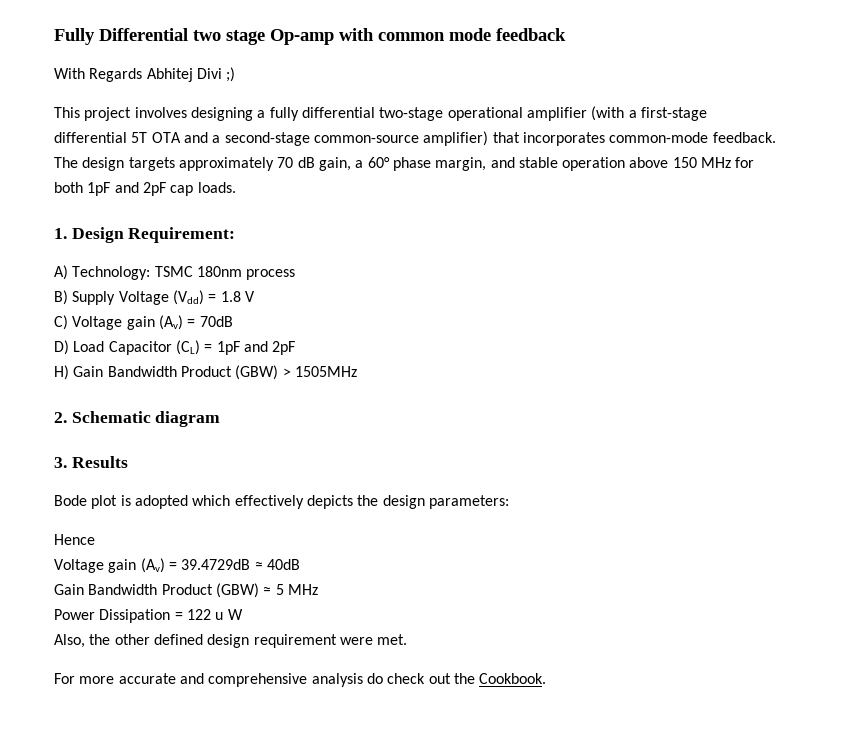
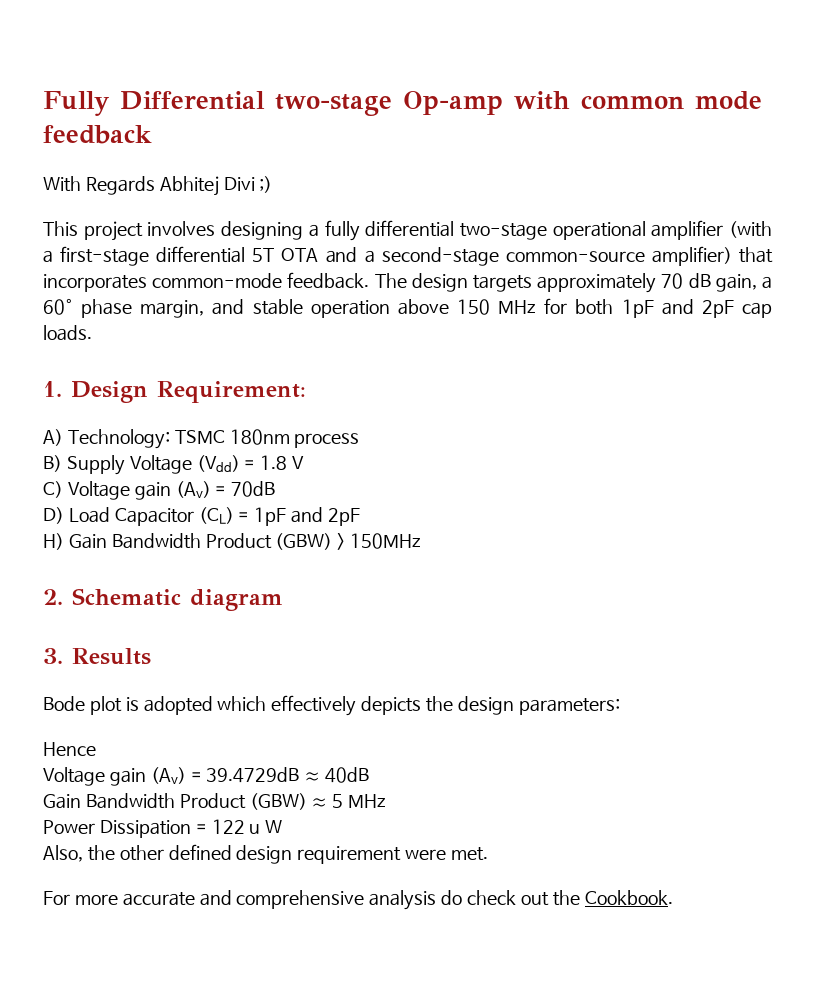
- Fully Differential two stage Op-amp with common mode feedback
+ Fully Differential two-stage Op-amp with common mode feedback
- H) Gain Bandwidth Product (GBW) > 1505MHz
+ H) Gain Bandwidth Product (GBW) > 150MHz

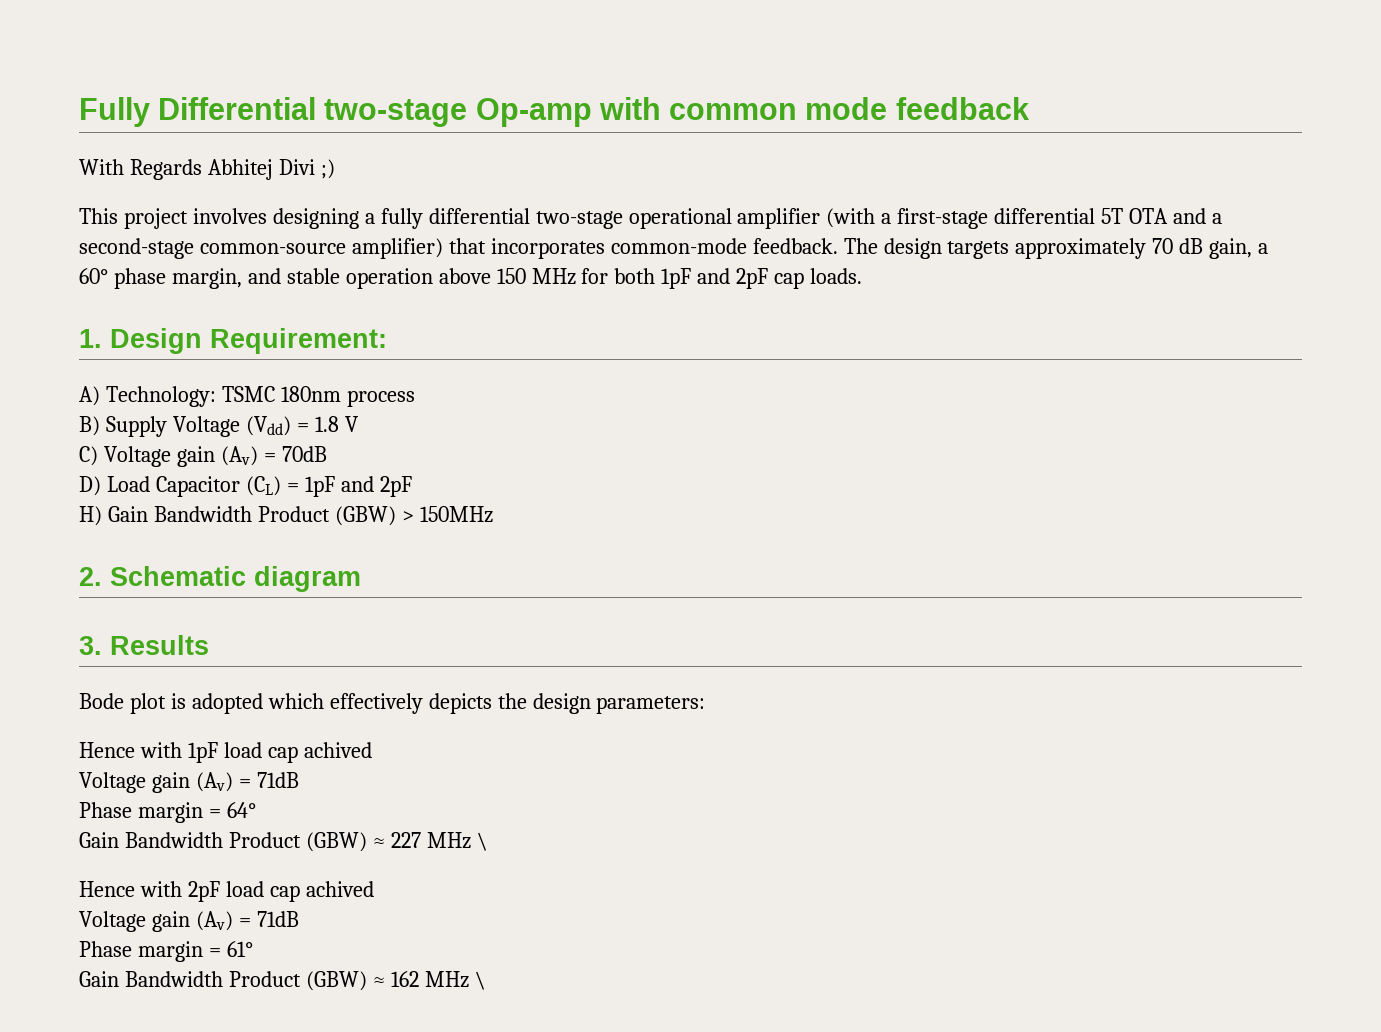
- Hence
- Voltage gain (Av) = 39.4729dB ≈ 40dB
- Gain Bandwidth Product (GBW) ≈ 5 MHz
- Power Dissipation = 122 u W
- Also, the other defined design requirement were met.
- For more accurate and comprehensive analysis do check out the Cookbook.
+ Hence with 1pF load cap achived
+ Voltage gain (Av) = 71dB
+ Phase margin = 64°
+ Gain Bandwidth Product (GBW) ≈ 227 MHz \
+ Hence with 2pF load cap achived
+ Voltage gain (Av) = 71dB
+ Phase margin = 61°
+ Gain Bandwidth Product (GBW) ≈ 162 MHz \

